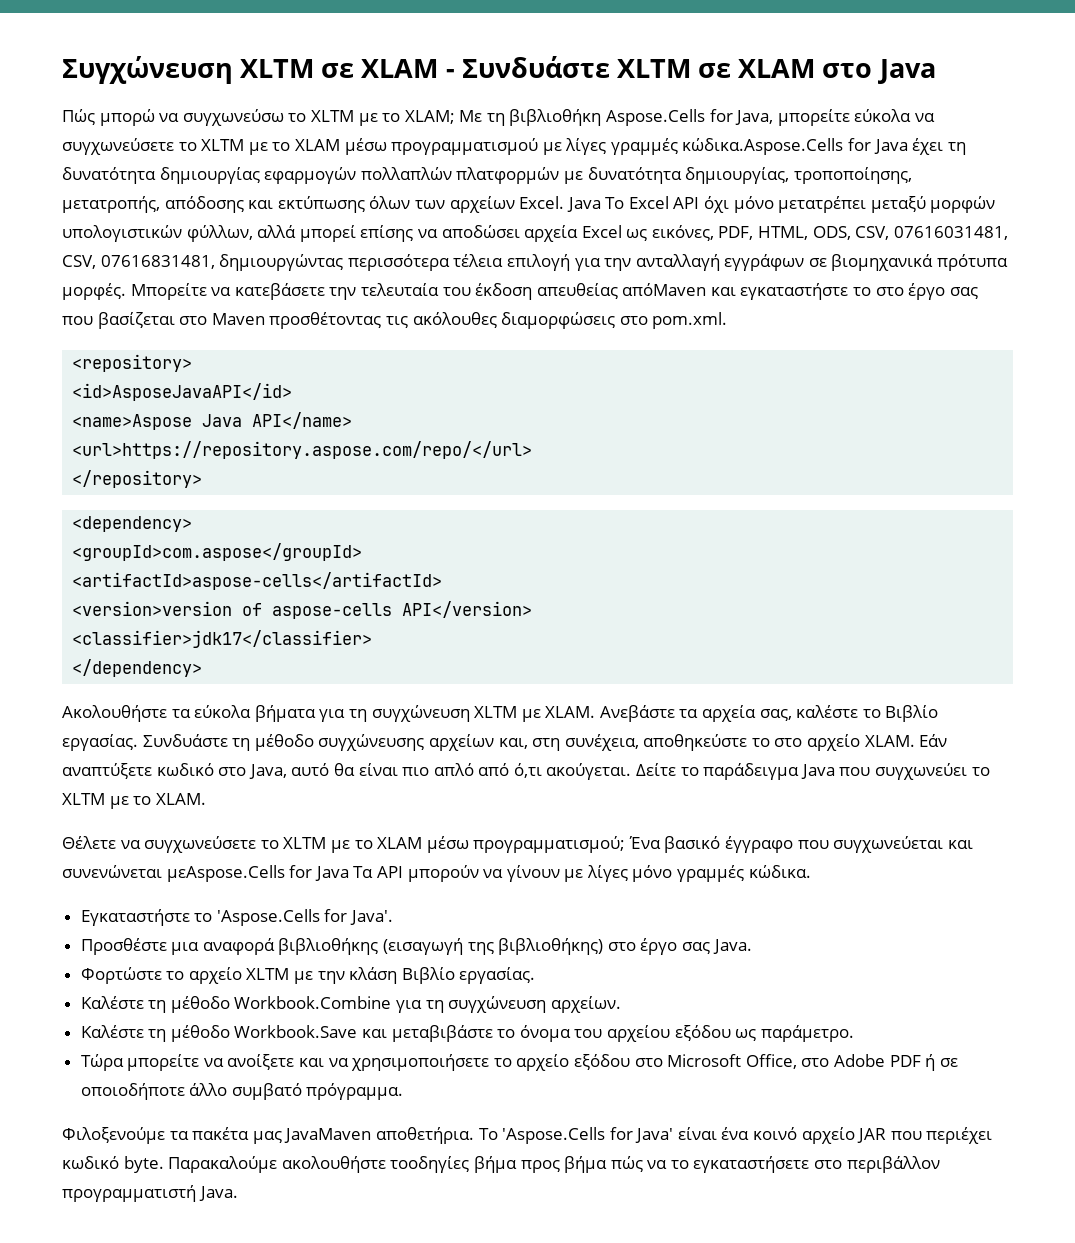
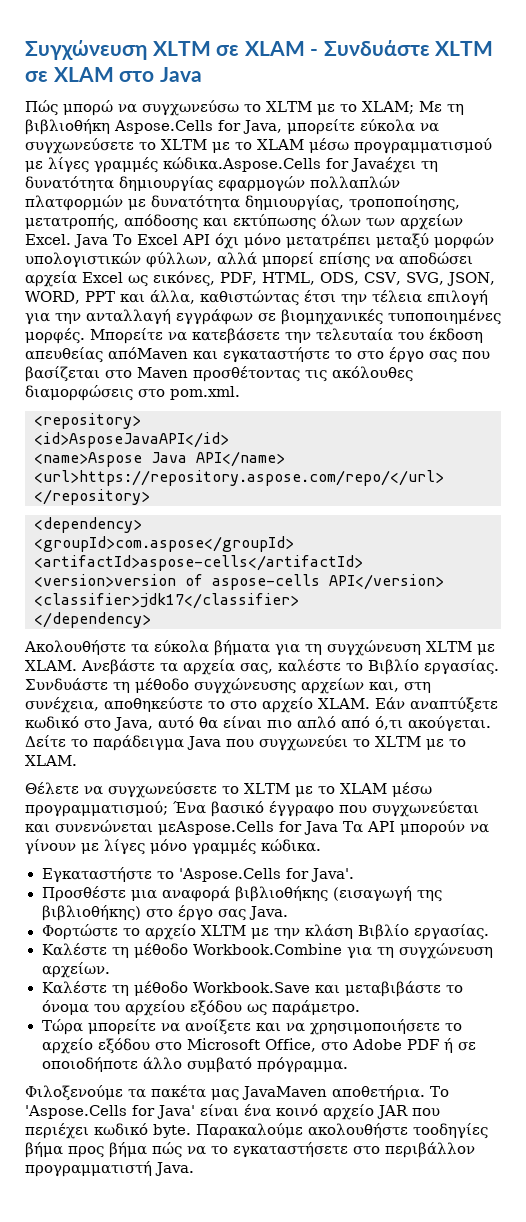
- Πώς μπορώ να συγχωνεύσω το XLTM με το XLAM; Με τη βιβλιοθήκη Aspose.Cells for Java, μπορείτε εύκολα να συγχωνεύσετε το XLTM με το XLAM μέσω προγραμματισμού με λίγες γραμμές κώδικα.Aspose.Cells for Java έχει τη δυνατότητα δημιουργίας εφαρμογών πολλαπλών πλατφορμών με δυνατότητα δημιουργίας, τροποποίησης, μετατροπής, απόδοσης και εκτύπωσης όλων των αρχείων Excel.
+ Πώς μπορώ να συγχωνεύσω το XLTM με το XLAM; Με τη βιβλιοθήκη Aspose.Cells for Java, μπορείτε εύκολα να συγχωνεύσετε το XLTM με το XLAM μέσω προγραμματισμού με λίγες γραμμές κώδικα.Aspose.Cells for Javaέχει τη δυνατότητα δημιουργίας εφαρμογών πολλαπλών πλατφορμών με δυνατότητα δημιουργίας, τροποποίησης, μετατροπής, απόδοσης και εκτύπωσης όλων των αρχείων Excel.
- Java Το Excel API όχι μόνο μετατρέπει μεταξύ μορφών υπολογιστικών φύλλων, αλλά μπορεί επίσης να αποδώσει αρχεία Excel ως εικόνες, PDF, HTML, ODS, CSV, 07616031481, CSV, 07616831481, δημιουργώντας περισσότερα τέλεια επιλογή για την ανταλλαγή εγγράφων σε βιομηχανικά πρότυπα μορφές.
+ Java Το Excel API όχι μόνο μετατρέπει μεταξύ μορφών υπολογιστικών φύλλων, αλλά μπορεί επίσης να αποδώσει αρχεία Excel ως εικόνες, PDF, HTML, ODS, CSV, SVG, JSON, WORD, PPT και άλλα, καθιστώντας έτσι την τέλεια επιλογή για την ανταλλαγή εγγράφων σε βιομηχανικές τυποποιημένες μορφές.

